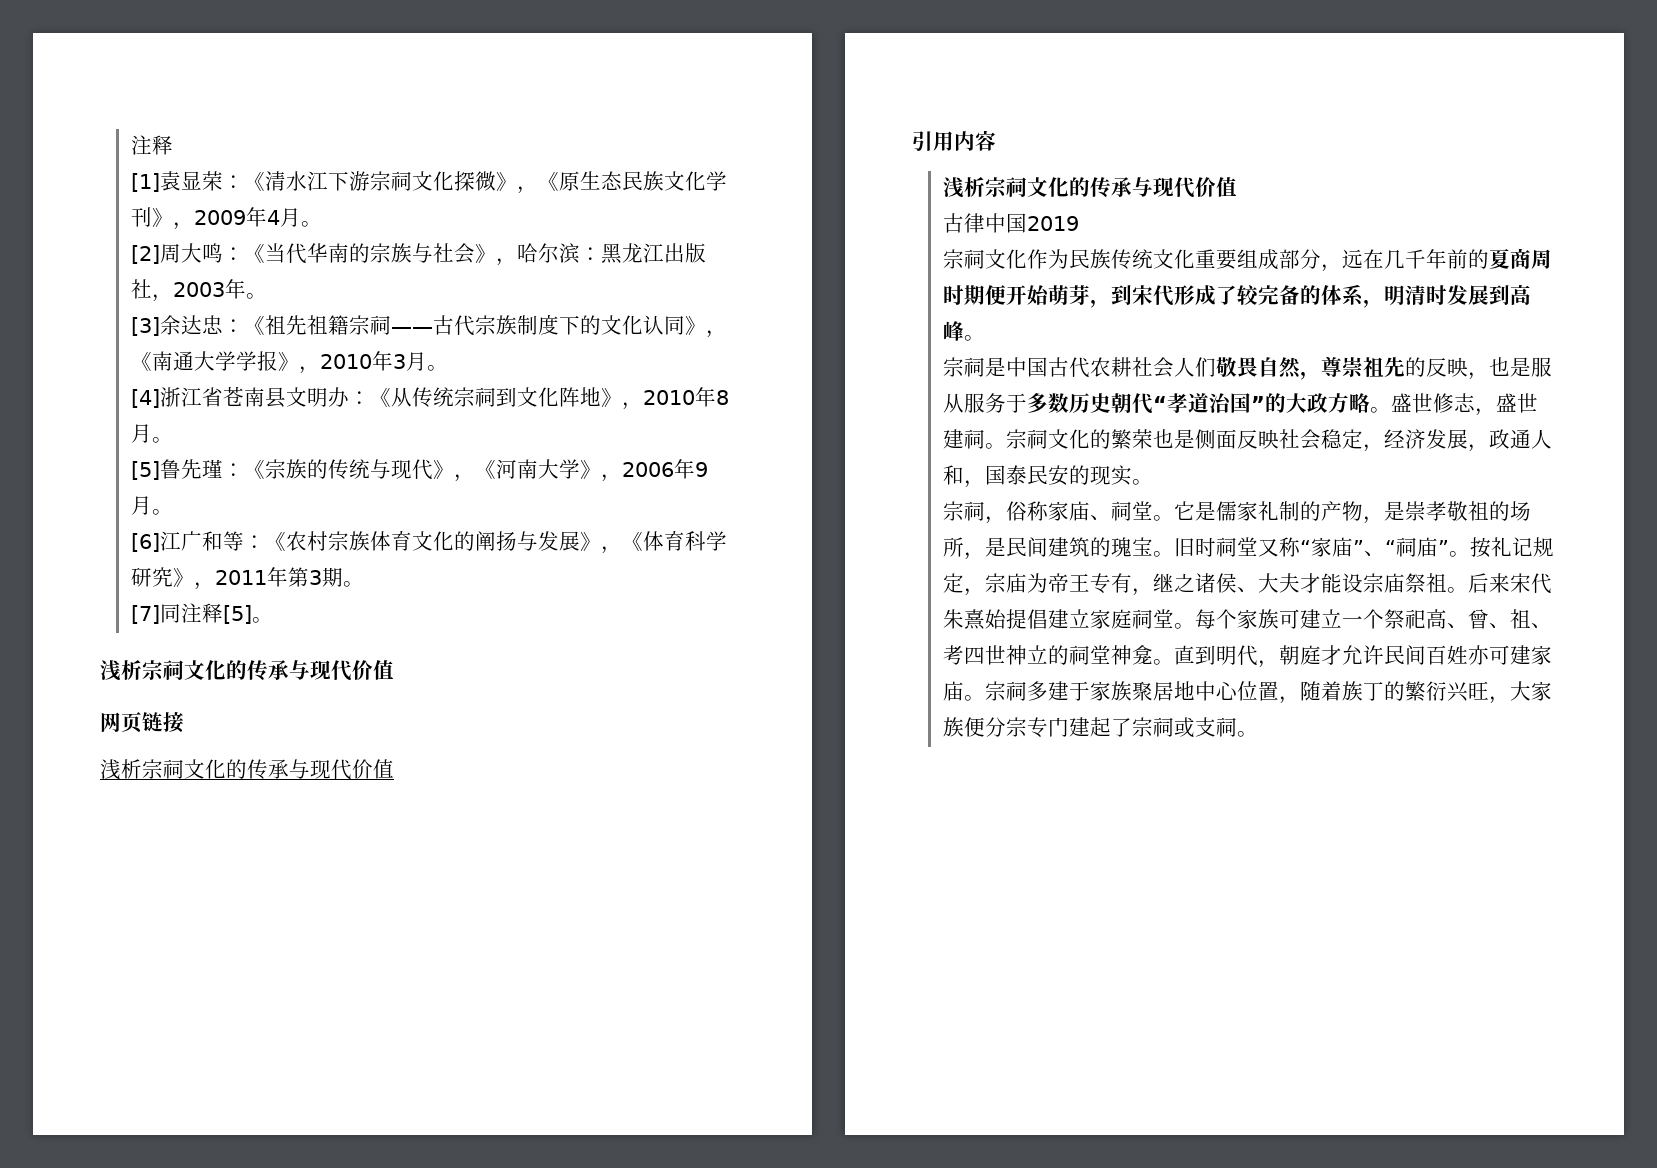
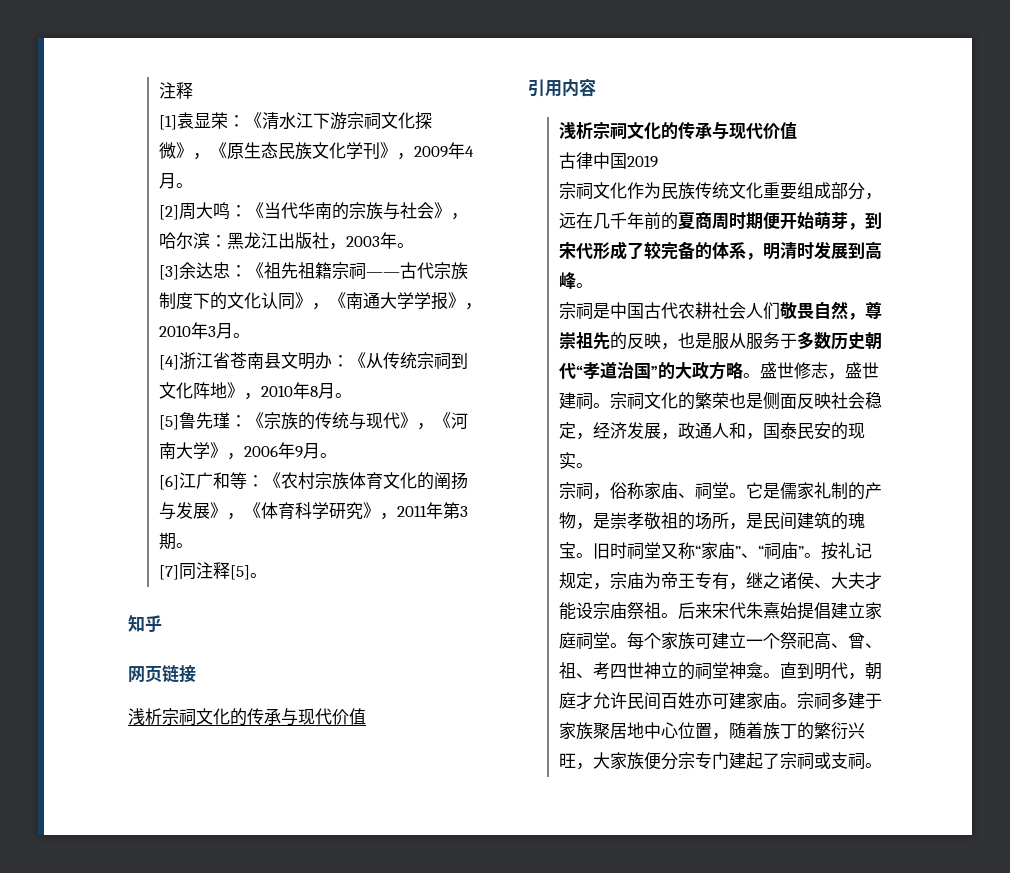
  [7]同注释[5]。
- 浅析宗祠文化的传承与现代价值
+ 知乎

